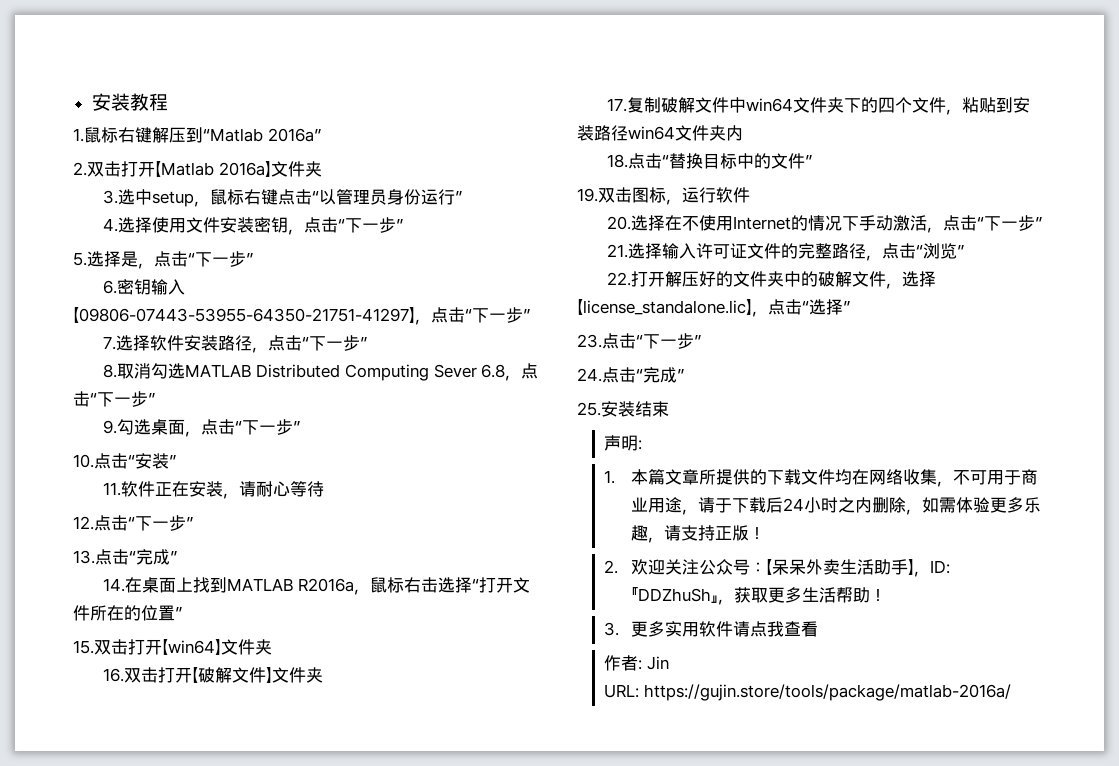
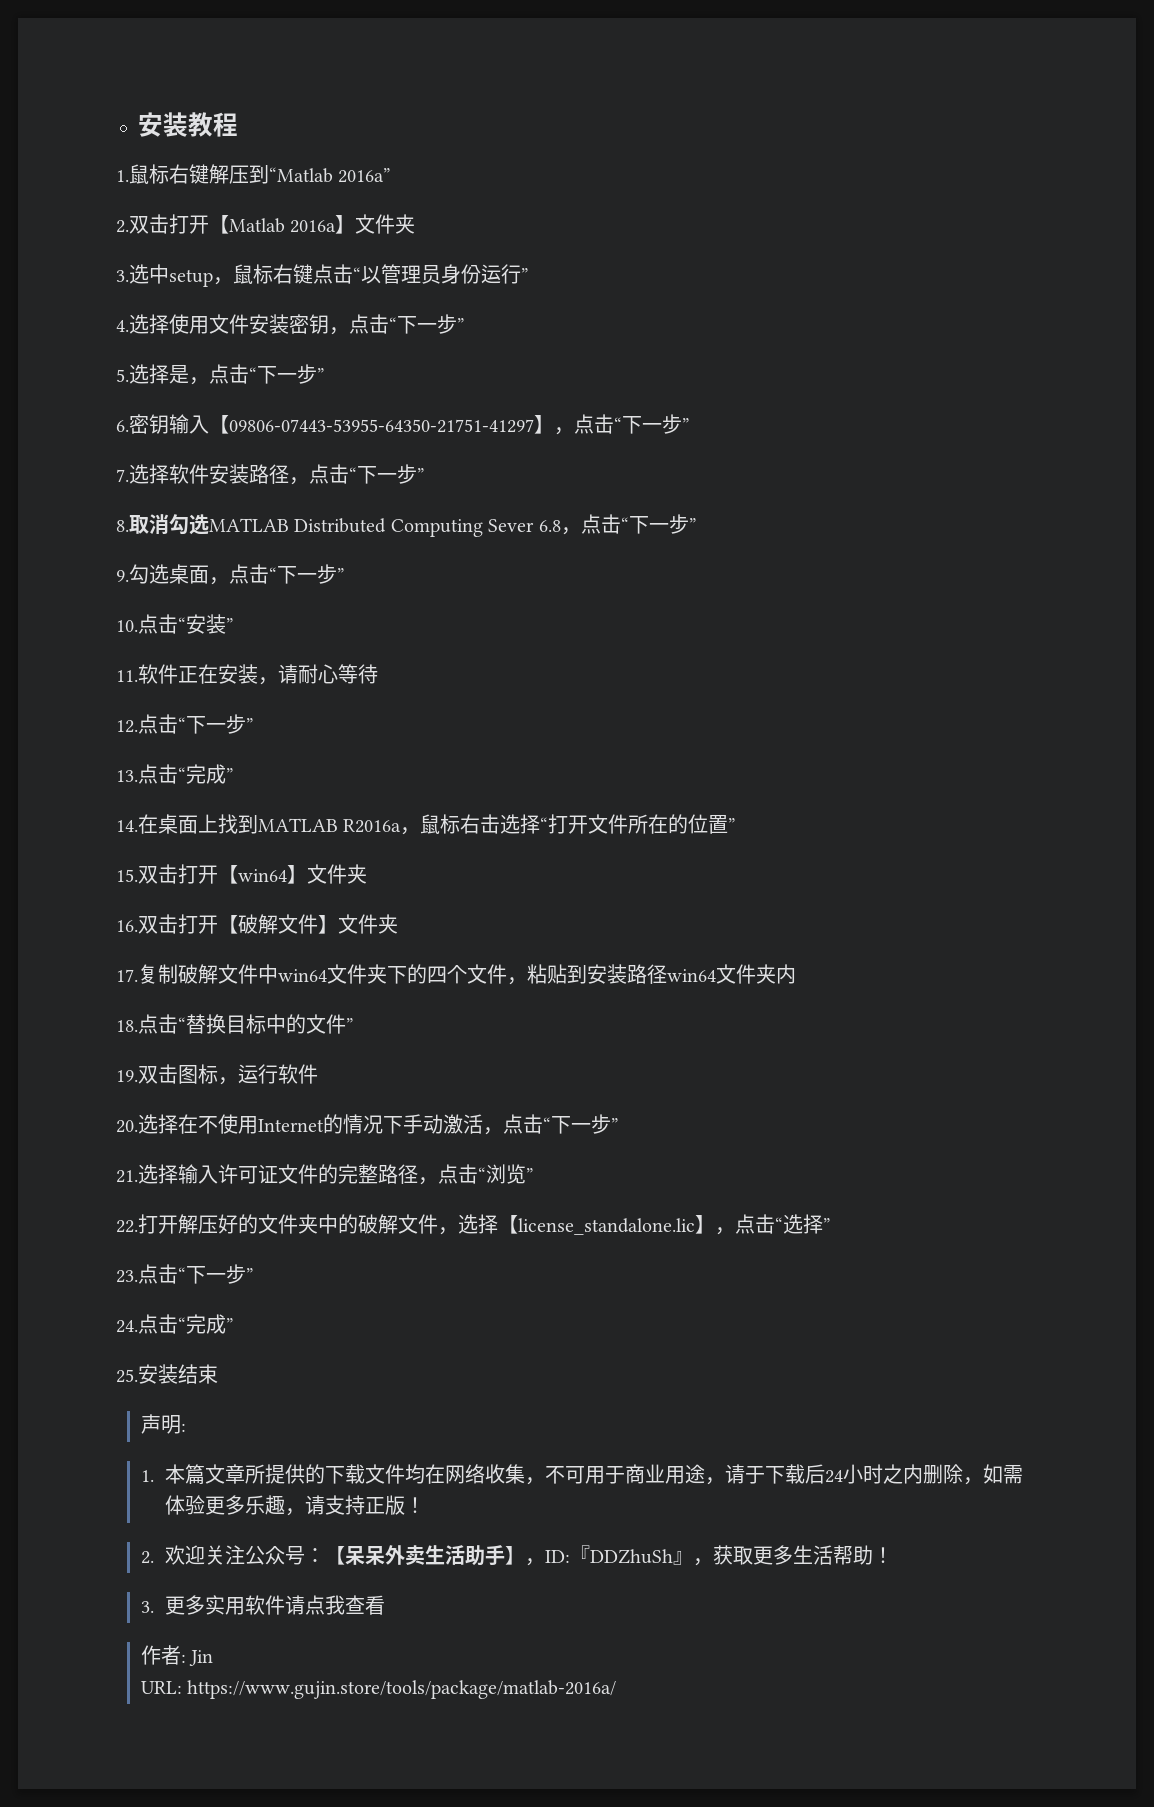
- URL: https://gujin.store/tools/package/matlab-2016a/
+ URL: https://www.gujin.store/tools/package/matlab-2016a/

